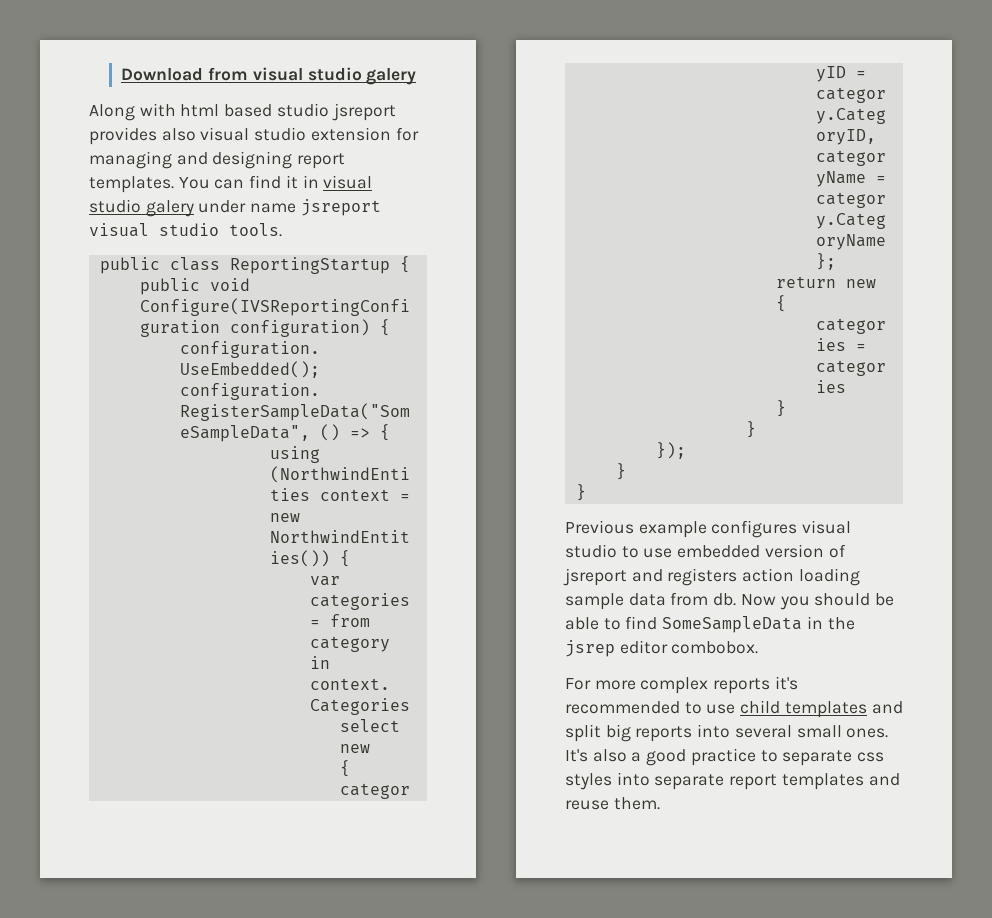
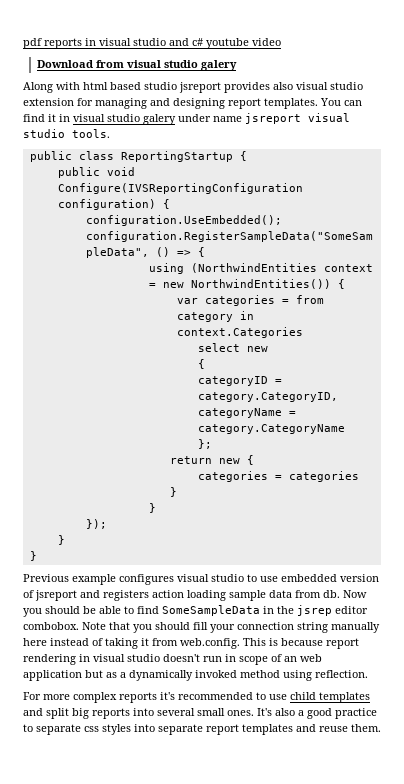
+ pdf reports in visual studio and c# youtube video
+ Note that you should fill your connection string manually here instead of taking it from web.config. This is because report rendering in visual studio doesn't run in scope of an web application but as a dynamically invoked method using reflection.

